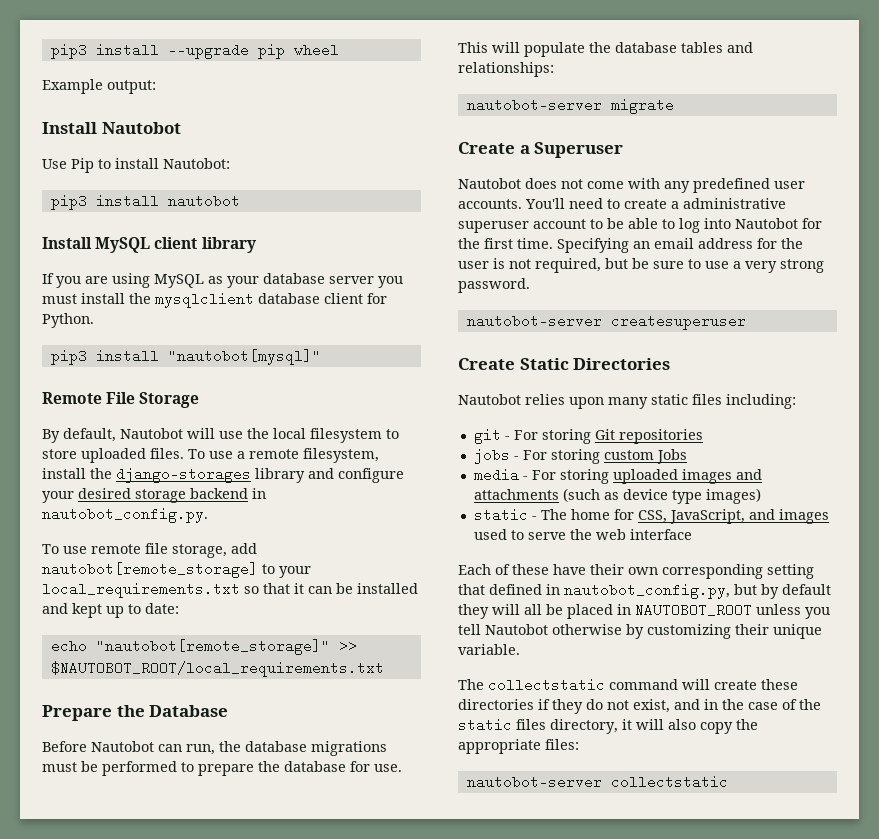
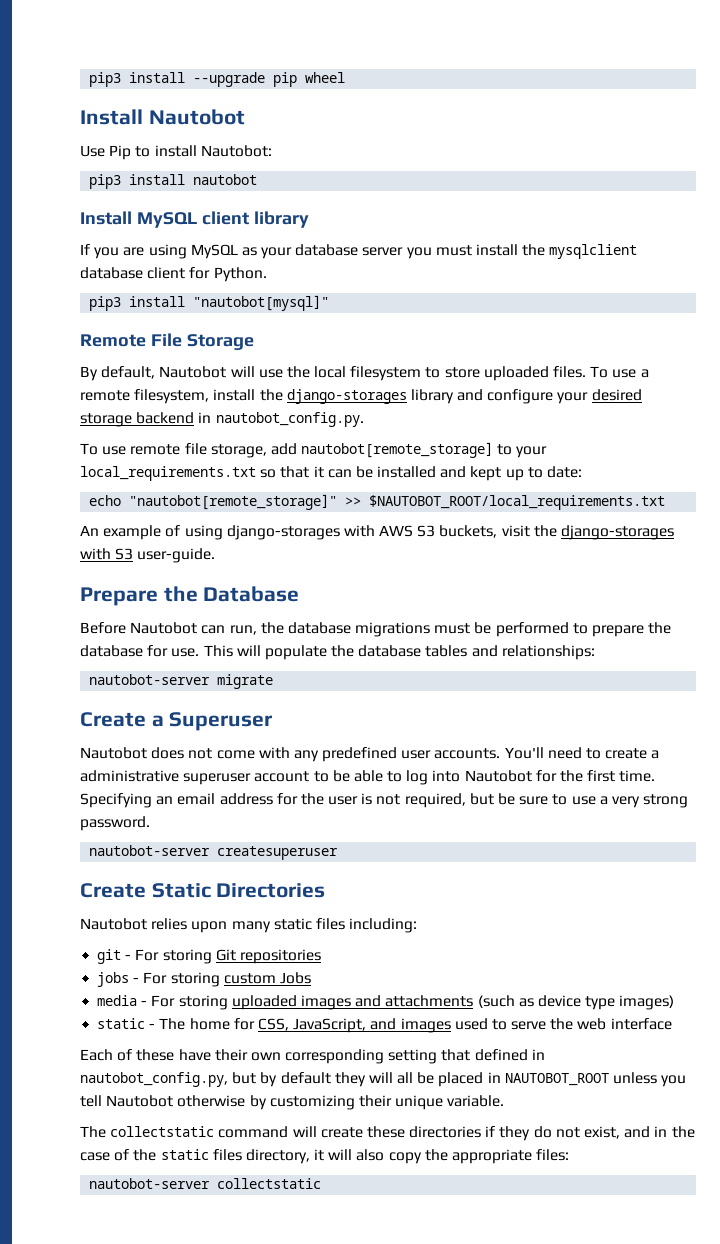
- Example output:
+ An example of using django-storages with AWS S3 buckets, visit the django-storages with S3 user-guide.

